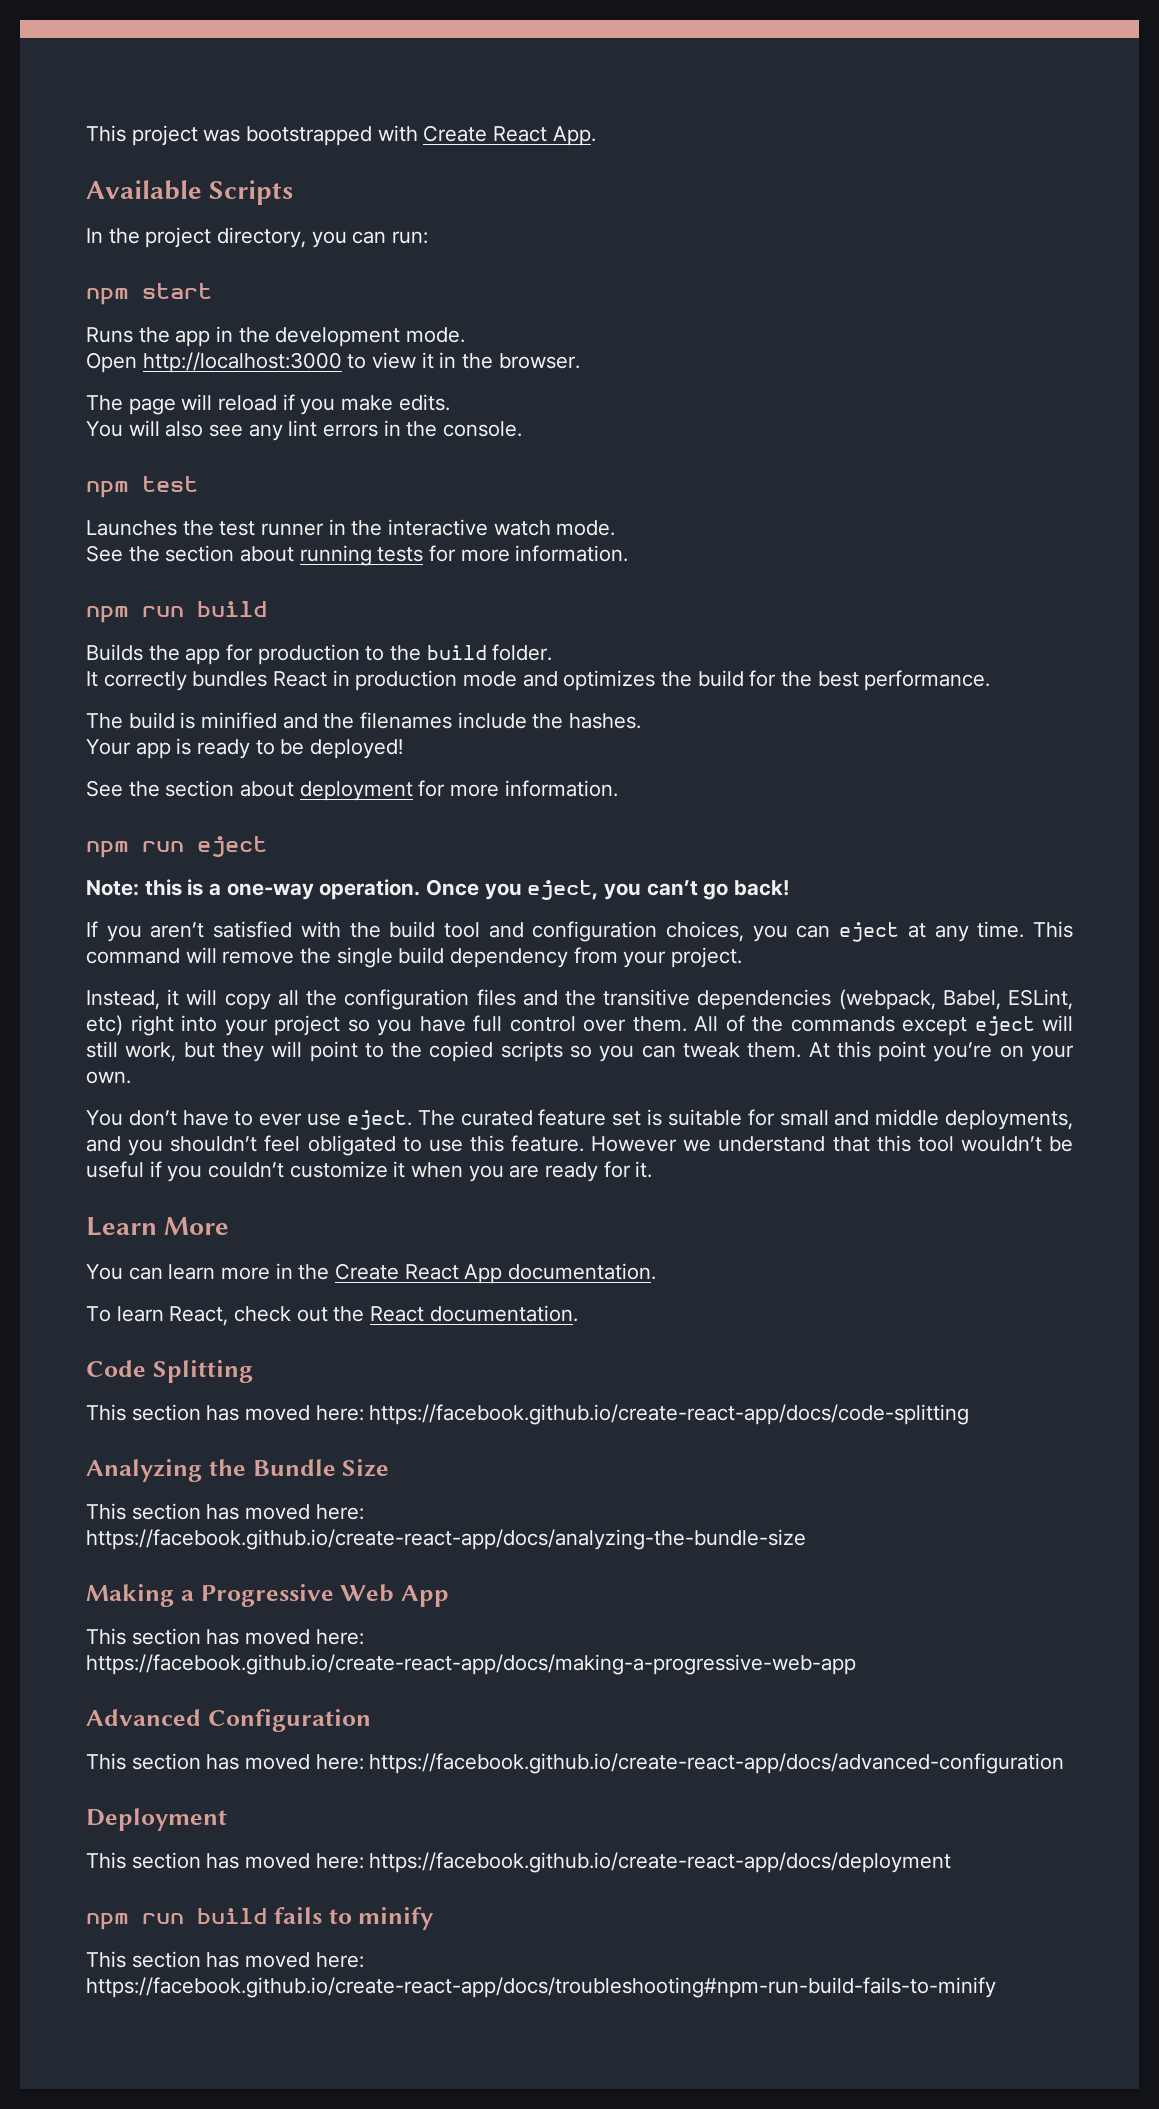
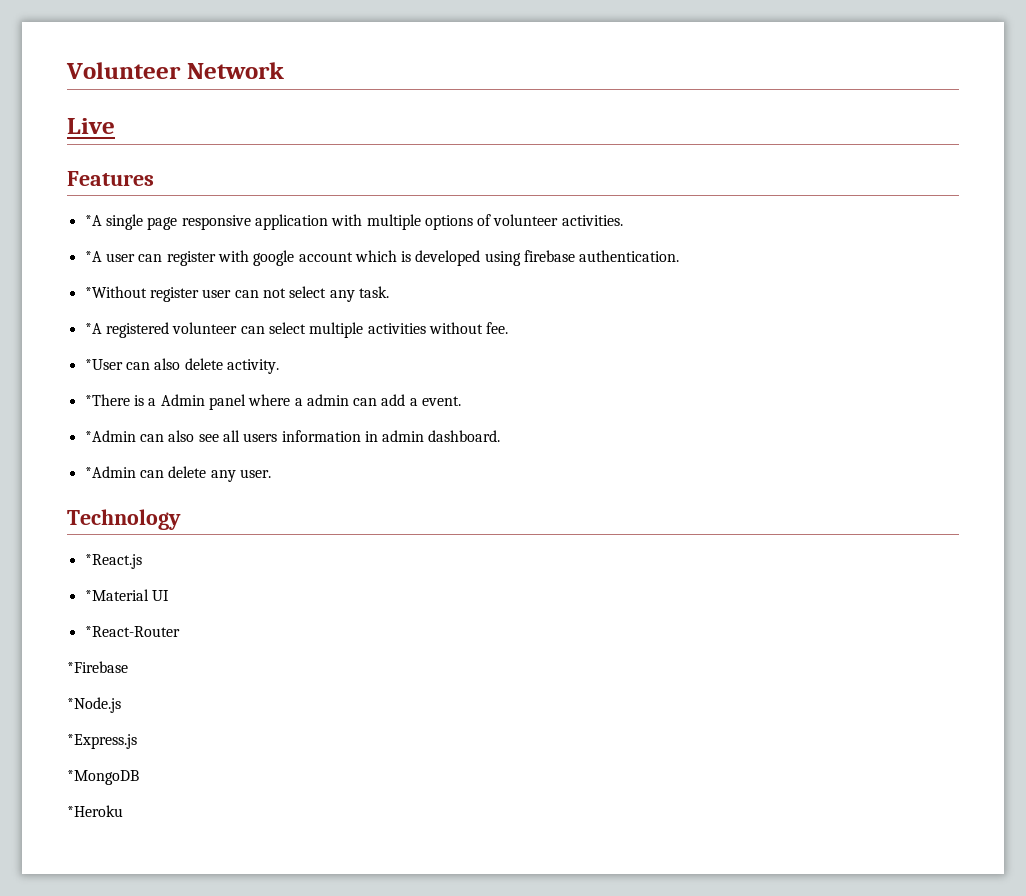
- This project was bootstrapped with Create React App.
- Available Scripts
- In the project directory, you can run:
- npm start
- Runs the app in the development mode.
- Open http://localhost:3000 to view it in the browser.
- The page will reload if you make edits.
- You will also see any lint errors in the console.
- npm test
- Launches the test runner in the interactive watch mode.
- See the section about running tests for more information.
- npm run build
- Builds the app for production to the build folder.
- It correctly bundles React in production mode and optimizes the build for the best performance.
- The build is minified and the filenames include the hashes.
- Your app is ready to be deployed!
- See the section about deployment for more information.
- npm run eject
- Note: this is a one-way operation. Once you eject, you can’t go back!
- If you aren’t satisfied with the build tool and configuration choices, you can eject at any time. This command will remove the single build dependency from your project.
- Instead, it will copy all the configuration files and the transitive dependencies (webpack, Babel, ESLint, etc) right into your project so you have full control over them. All of the commands except eject will still work, but they will point to the copied scripts so you can tweak them. At this point you’re on your own.
- You don’t have to ever use eject. The curated feature set is suitable for small and middle deployments, and you shouldn’t feel obligated to use this feature. However we understand that this tool wouldn’t be useful if you couldn’t customize it when you are ready for it.
- Learn More
- You can learn more in the Create React App documentation.
- To learn React, check out the React documentation.
- Code Splitting
- This section has moved here: https://facebook.github.io/create-react-app/docs/code-splitting
- Analyzing the Bundle Size
- This section has moved here: https://facebook.github.io/create-react-app/docs/analyzing-the-bundle-size
- Making a Progressive Web App
- This section has moved here: https://facebook.github.io/create-react-app/docs/making-a-progressive-web-app
- Advanced Configuration
- This section has moved here: https://facebook.github.io/create-react-app/docs/advanced-configuration
- Deployment
- This section has moved here: https://facebook.github.io/create-react-app/docs/deployment
- npm run build fails to minify
- This section has moved here: https://facebook.github.io/create-react-app/docs/troubleshooting#npm-run-build-fails-to-minify
+ Volunteer Network
+ Live
+ Features
+ *A single page responsive application with multiple options of volunteer activities.
+ *A user can register with google account which is developed using firebase authentication.
+ *Without register user can not select any task.
+ *A registered volunteer can select multiple activities without fee.
+ *User can also delete activity.
+ *There is a Admin panel where a admin can add a event.
+ *Admin can also see all users information in admin dashboard.
+ *Admin can delete any user.
+ Technology
+ *React.js
+ *Material UI
+ *React-Router
+ *Firebase
+ *Node.js
+ *Express.js
+ *MongoDB
+ *Heroku

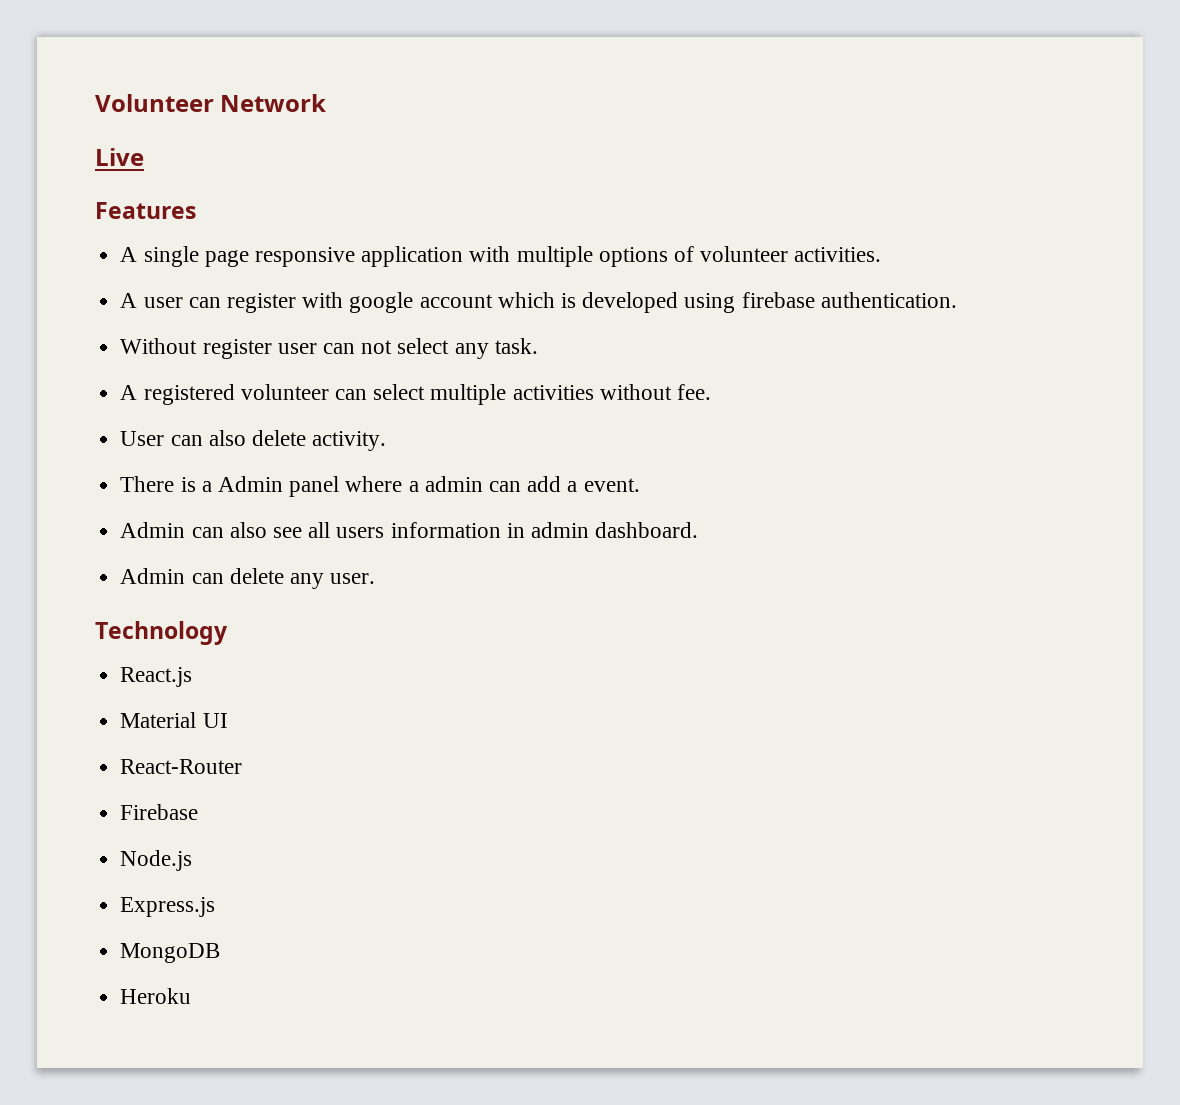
- *A single page responsive application with multiple options of volunteer activities.
+ A single page responsive application with multiple options of volunteer activities.
- *A user can register with google account which is developed using firebase authentication.
+ A user can register with google account which is developed using firebase authentication.
- *Without register user can not select any task.
+ Without register user can not select any task.
- *A registered volunteer can select multiple activities without fee.
+ A registered volunteer can select multiple activities without fee.
- *User can also delete activity.
+ User can also delete activity.
- *There is a Admin panel where a admin can add a event.
+ There is a Admin panel where a admin can add a event.
- *Admin can also see all users information in admin dashboard.
+ Admin can also see all users information in admin dashboard.
- *Admin can delete any user.
+ Admin can delete any user.
- *React.js
- *Material UI
+ React.js
+ Material UI
- *React-Router
- *Firebase
- *Node.js
- *Express.js
- *MongoDB
- *Heroku
+ React-Router
+ Firebase
+ Node.js
+ Express.js
+ MongoDB
+ Heroku

